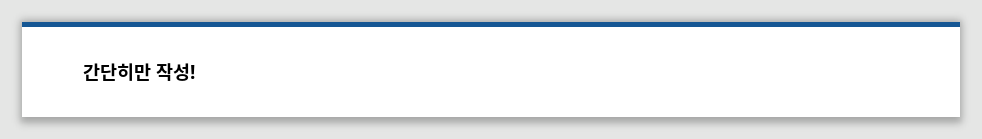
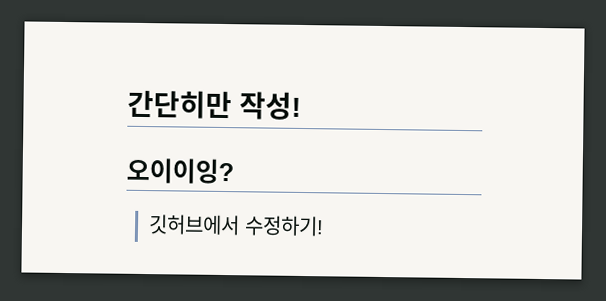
+ 오이이잉?
+ 깃허브에서 수정하기!

